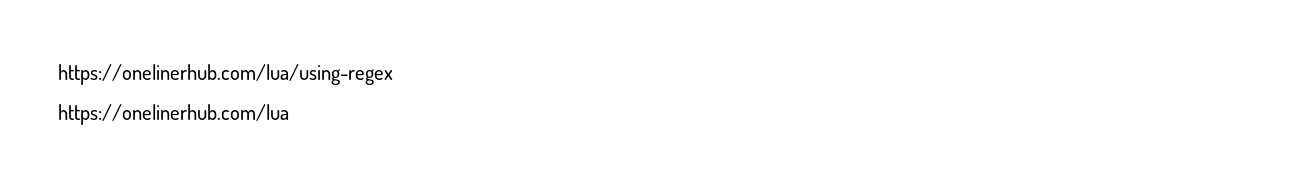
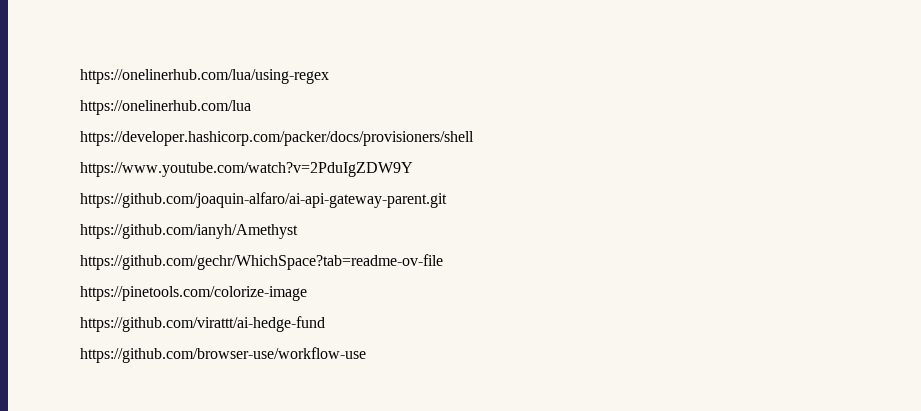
+ https://developer.hashicorp.com/packer/docs/provisioners/shell
+ https://www.youtube.com/watch?v=2PduIgZDW9Y
+ https://github.com/joaquin-alfaro/ai-api-gateway-parent.git
+ https://github.com/ianyh/Amethyst
+ https://github.com/gechr/WhichSpace?tab=readme-ov-file
+ https://pinetools.com/colorize-image
+ https://github.com/virattt/ai-hedge-fund
+ https://github.com/browser-use/workflow-use

